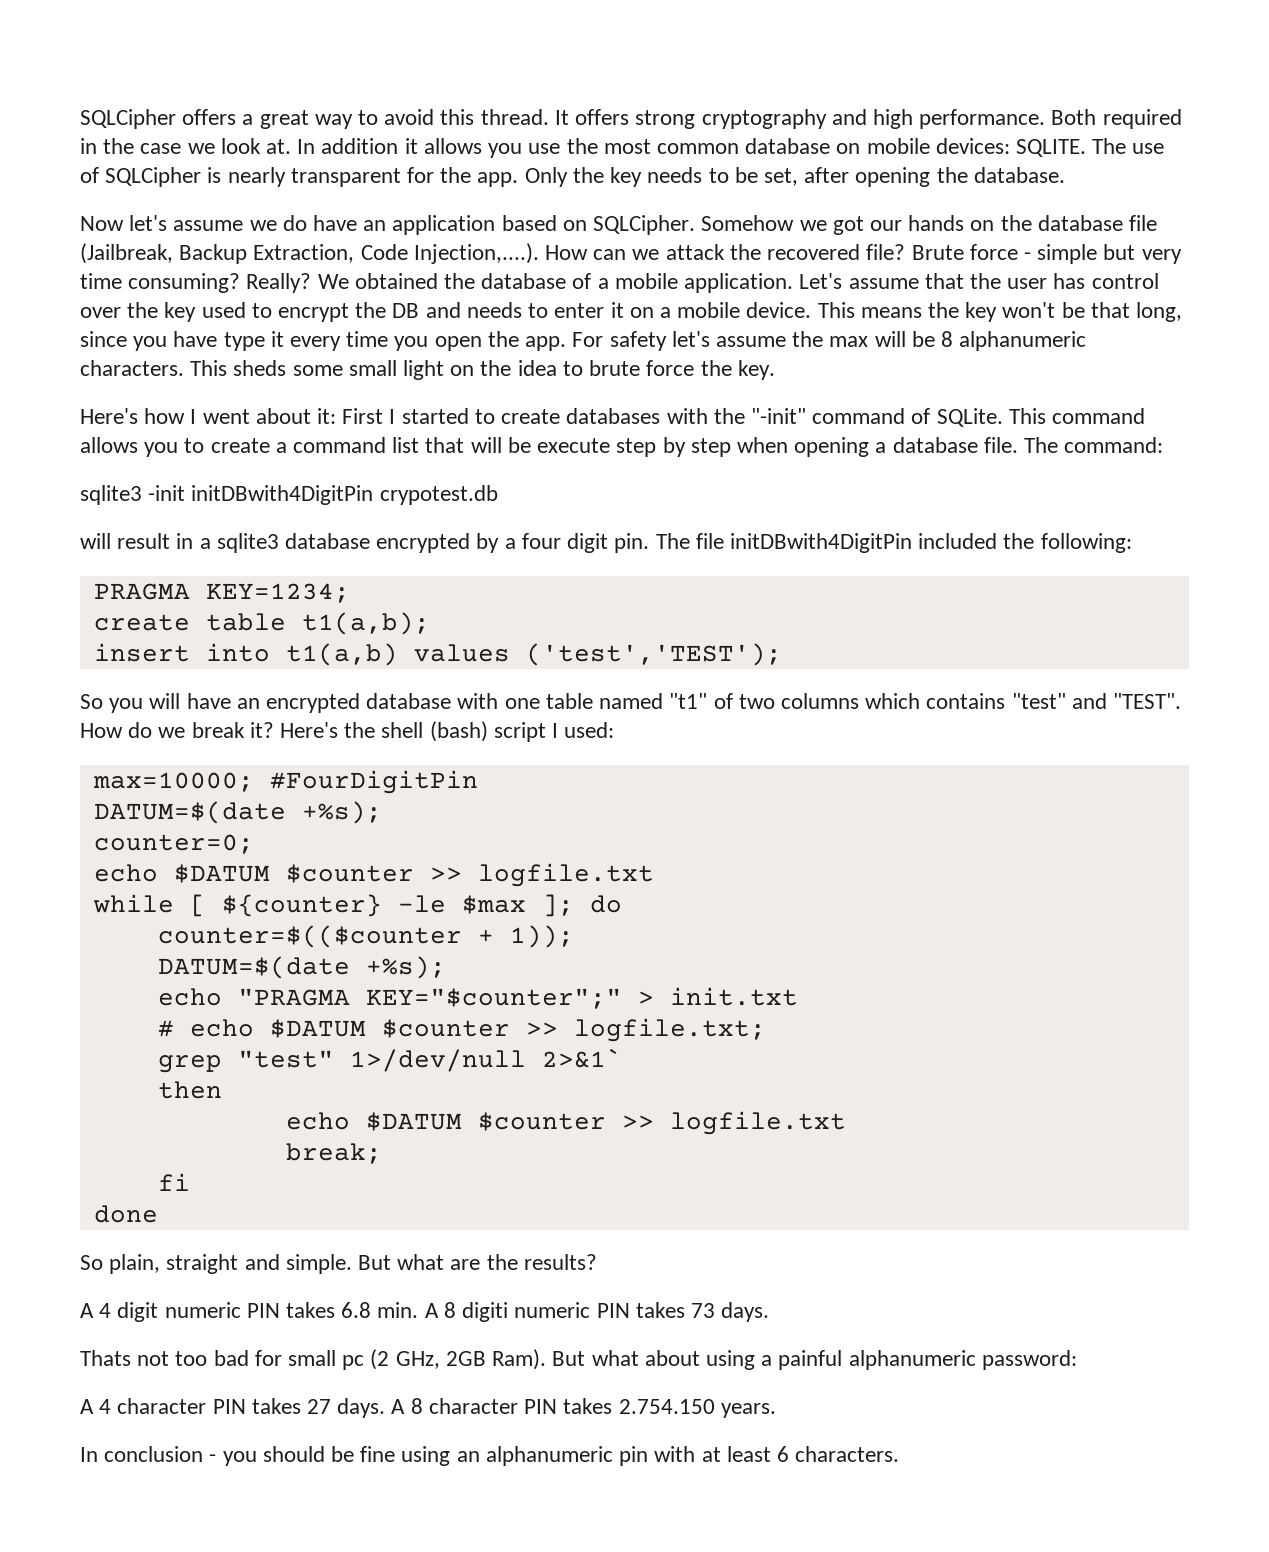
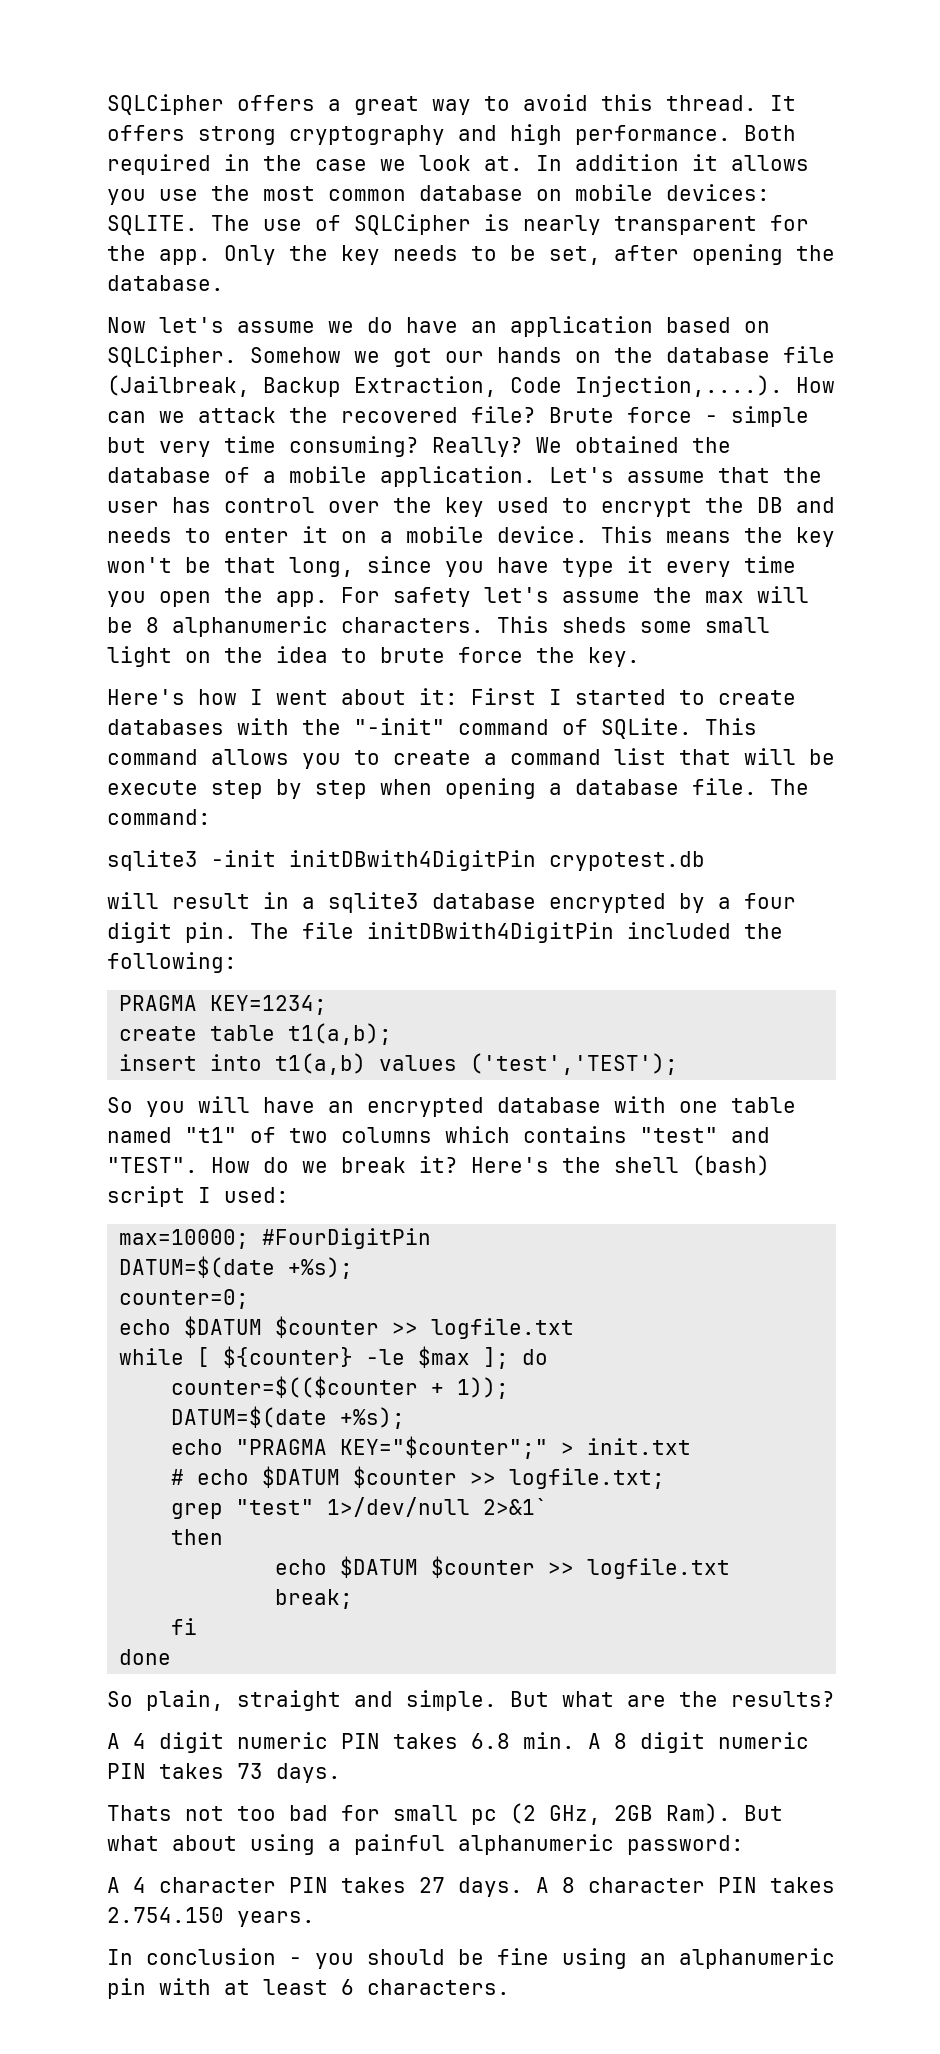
- A 4 digit numeric PIN takes 6.8 min. A 8 digiti numeric PIN takes 73 days.
+ A 4 digit numeric PIN takes 6.8 min. A 8 digit numeric PIN takes 73 days.

